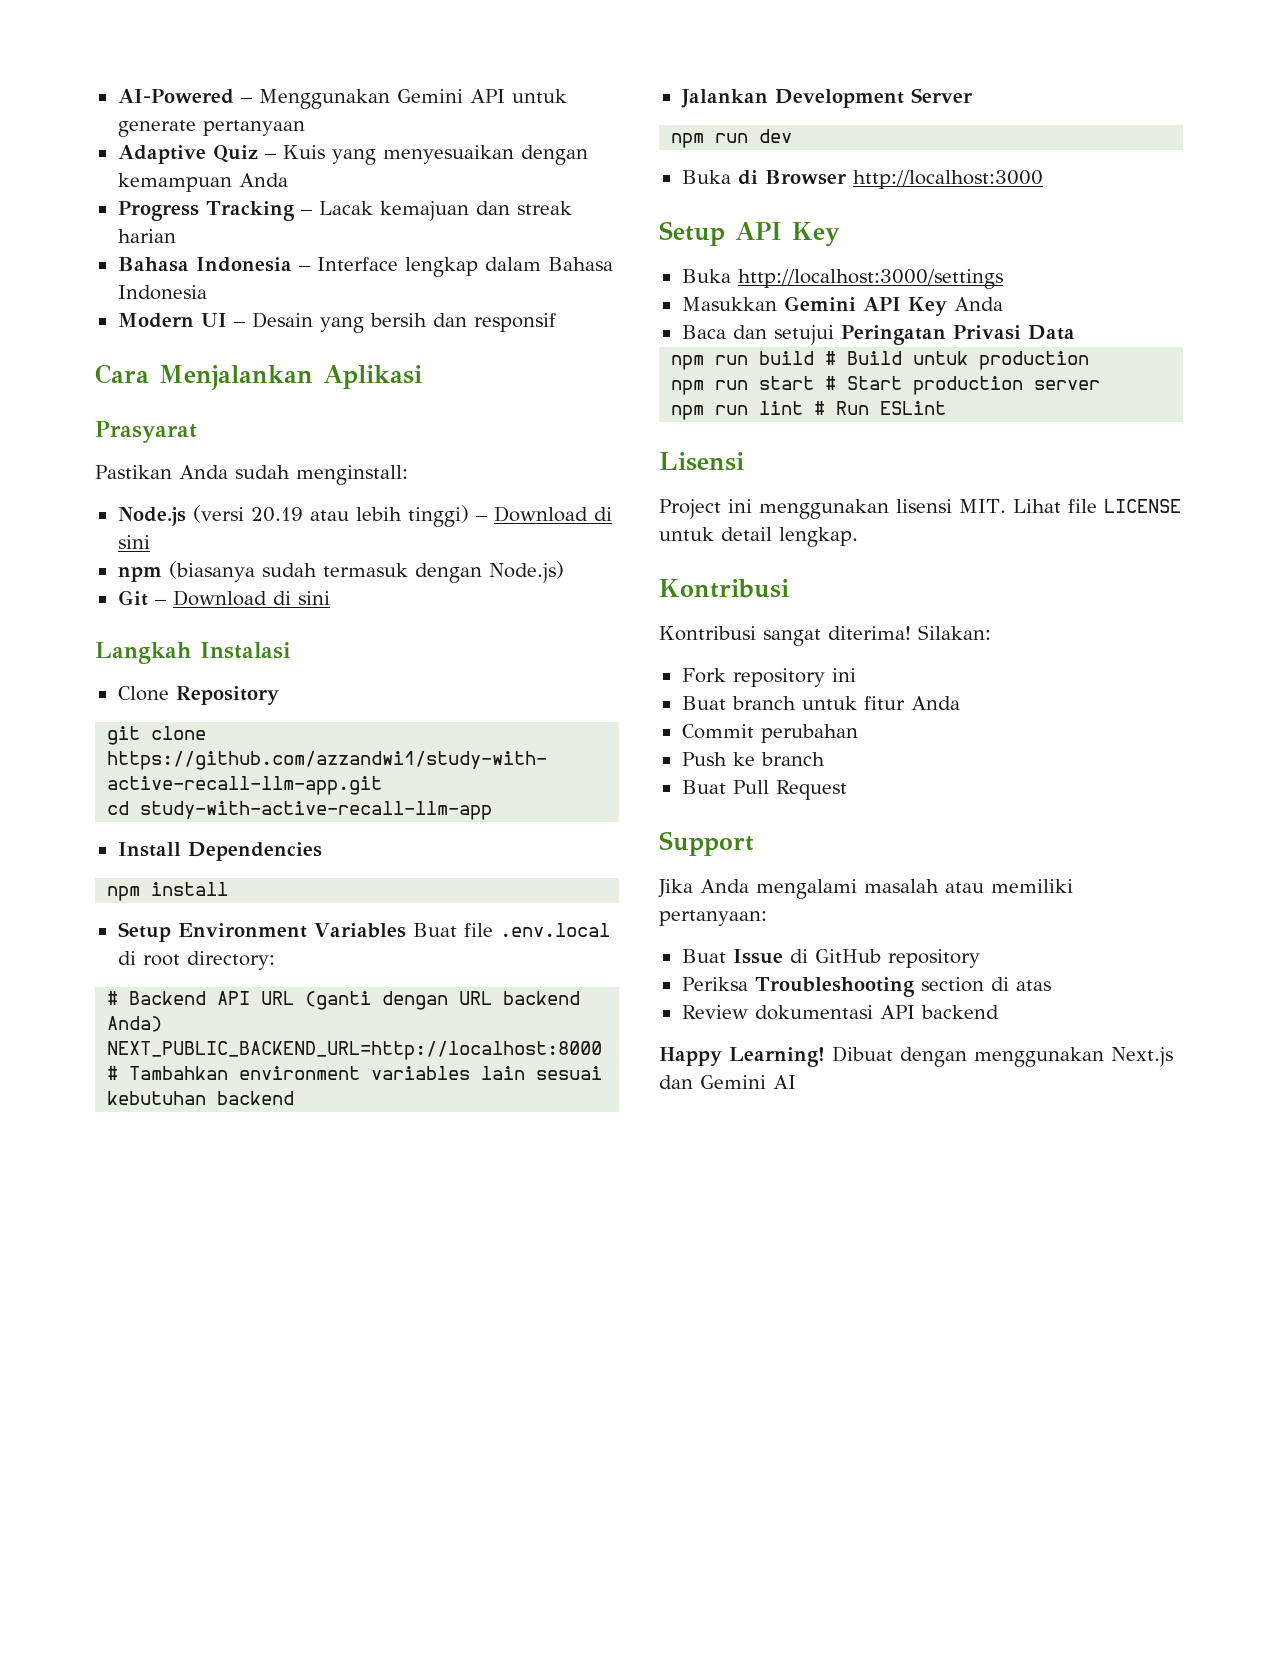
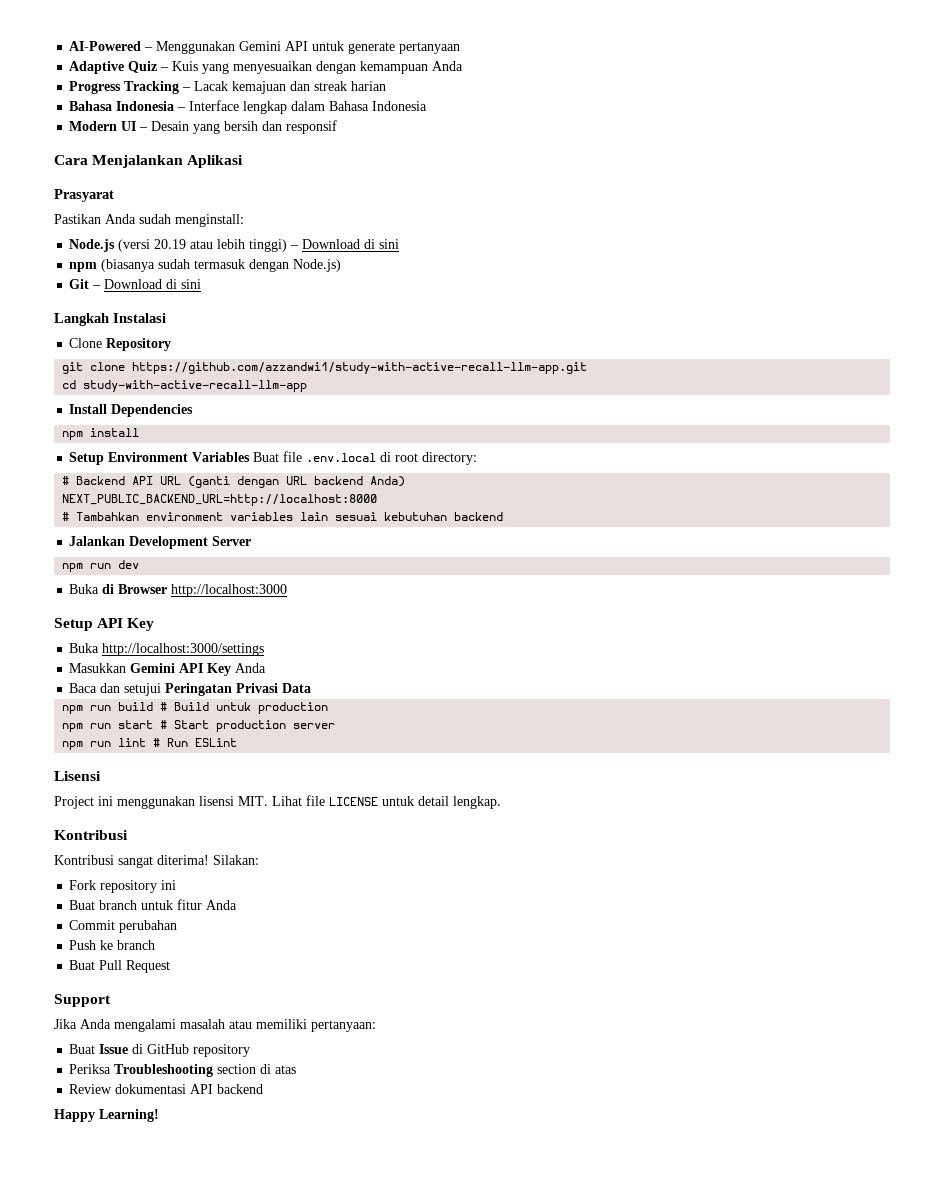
- Dibuat dengan menggunakan Next.js dan Gemini AI

